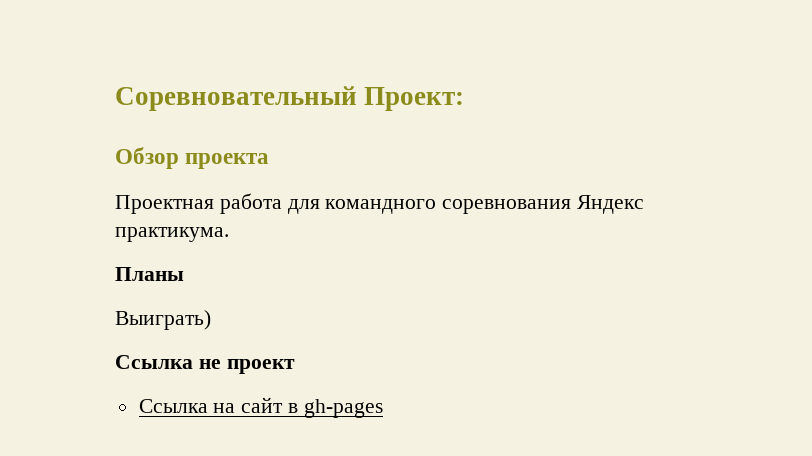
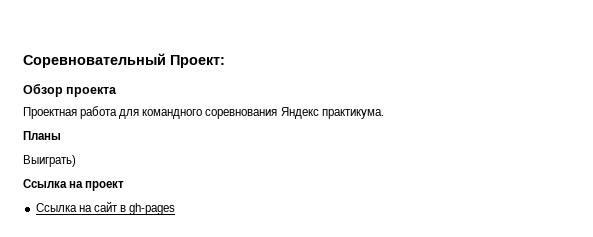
- Ссылка не проект
+ Ссылка на проект

